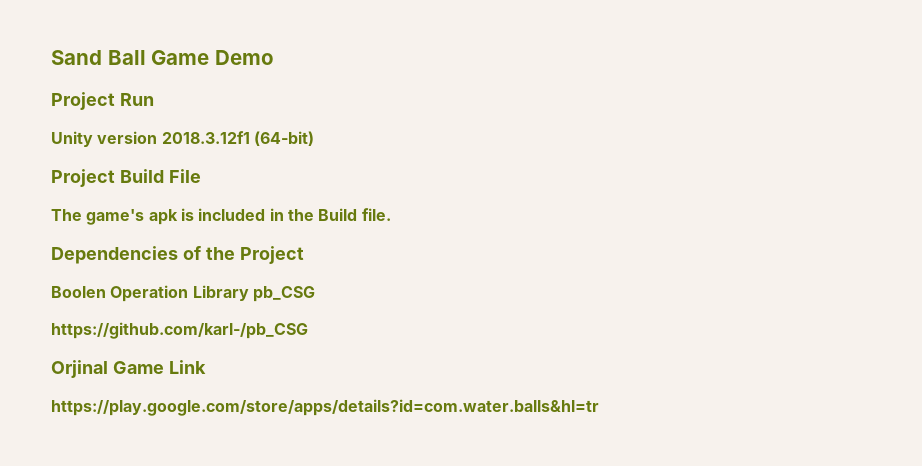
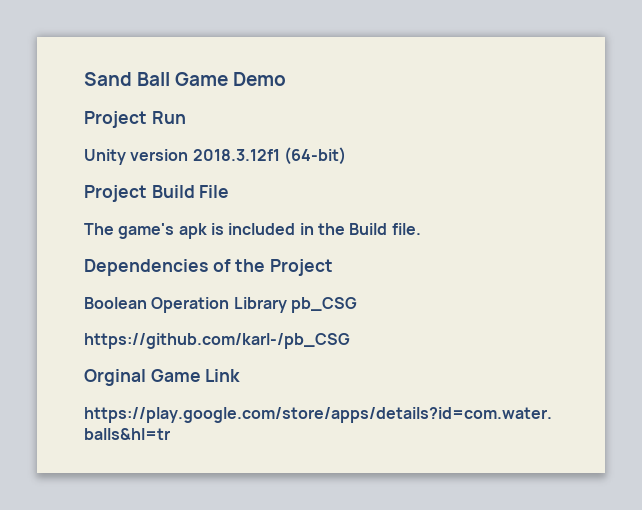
- Boolen Operation Library pb_CSG
+ Boolean Operation Library pb_CSG
- Orjinal Game Link
+ Orginal Game Link

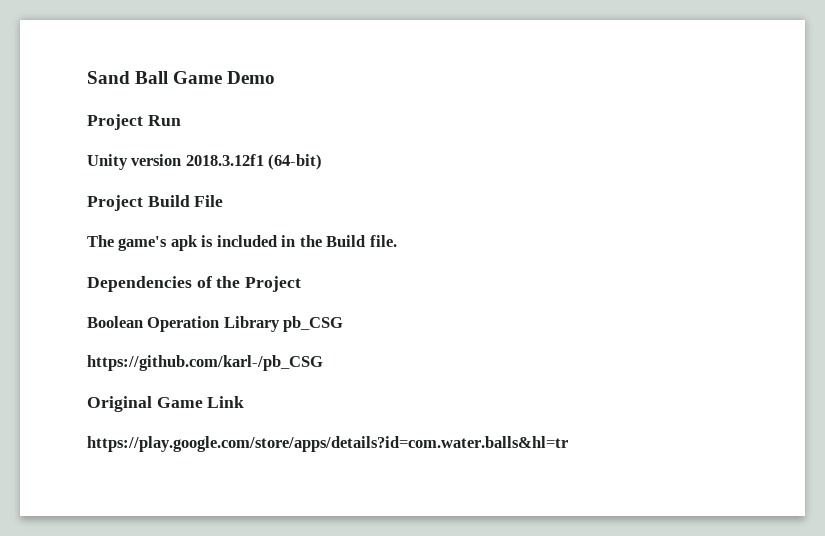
- Orginal Game Link
+ Original Game Link

